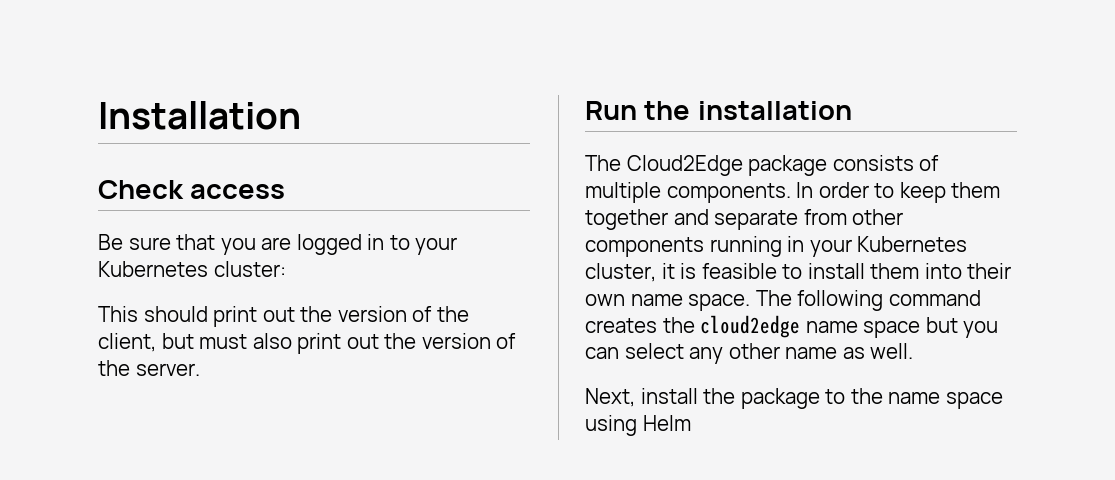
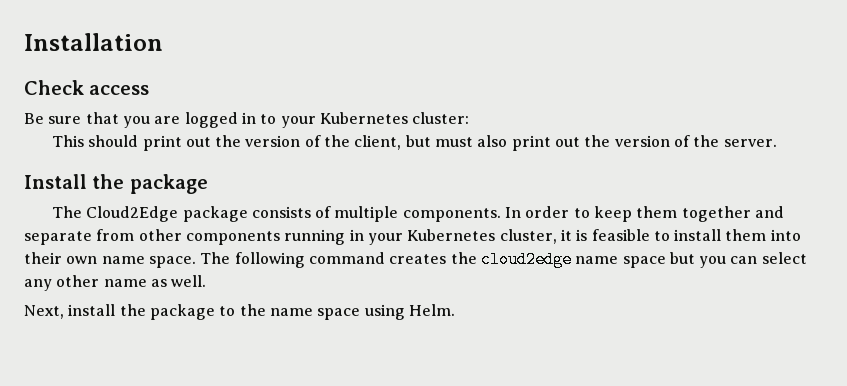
- Run the installation
+ Install the package
- Next, install the package to the name space using Helm
+ Next, install the package to the name space using Helm.

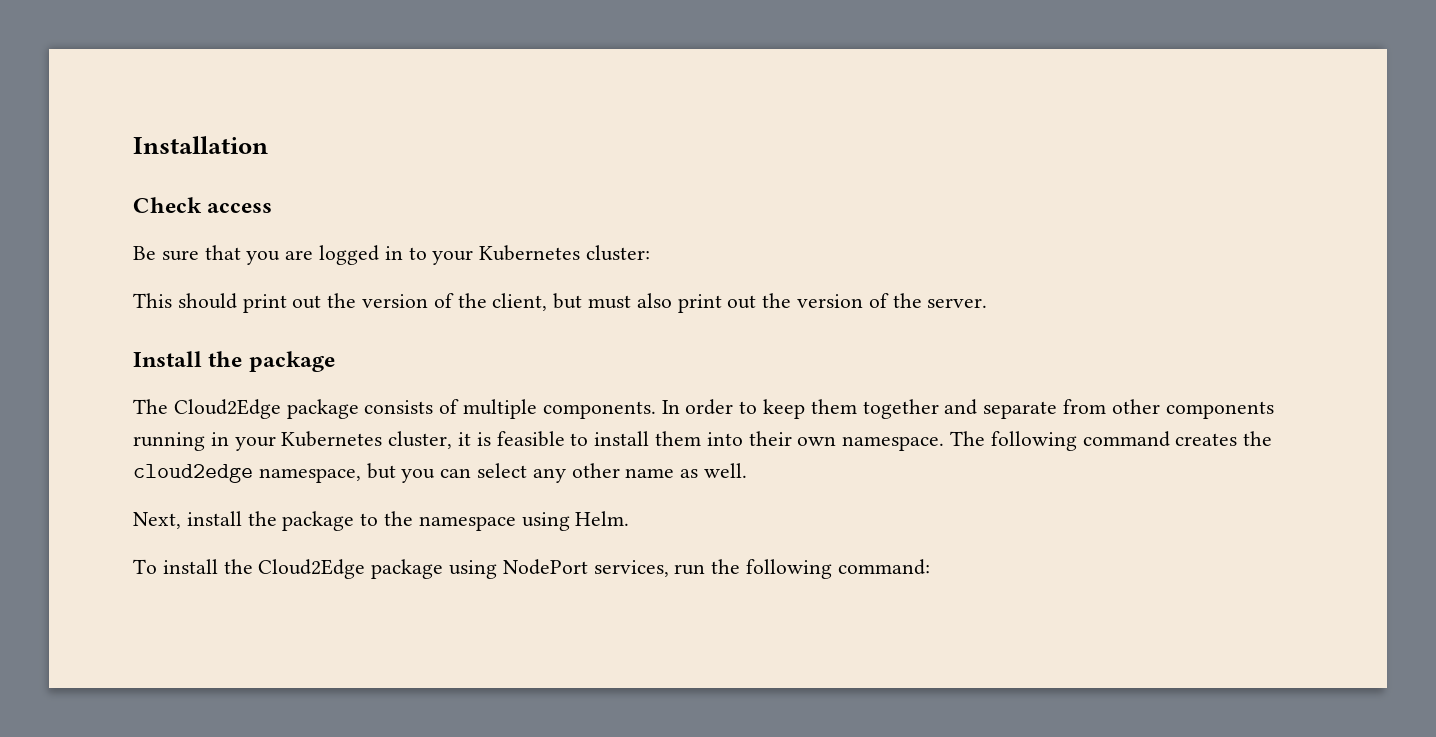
- In order to keep them together and separate from other components running in your Kubernetes cluster, it is feasible to install them into their own name space.
+ In order to keep them together and separate from other components running in your Kubernetes cluster, it is feasible to install them into their own namespace.
- The following command creates the cloud2edge name space but you can select any other name as well.
+ The following command creates the cloud2edge namespace, but you can select any other name as well.
- Next, install the package to the name space using Helm.
+ Next, install the package to the namespace using Helm.
+ To install the Cloud2Edge package using NodePort services, run the following command:

